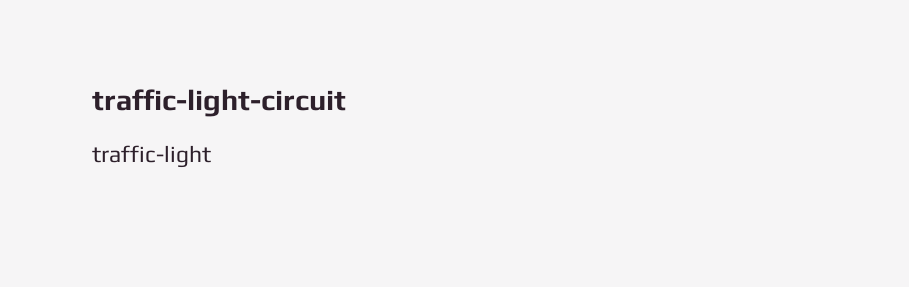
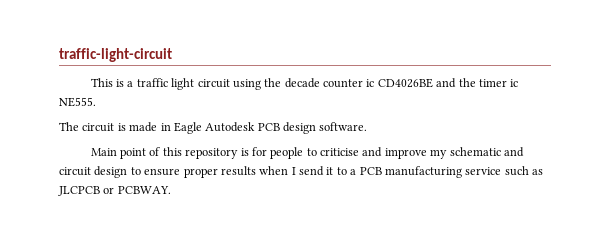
- traffic-light
+ This is a traffic light circuit using the decade counter ic CD4026BE and the timer ic NE555.
+ The circuit is made in Eagle Autodesk PCB design software.
+ Main point of this repository is for people to criticise and improve my schematic and circuit design to ensure proper results when I send it to a PCB manufacturing service such as JLCPCB or PCBWAY.

